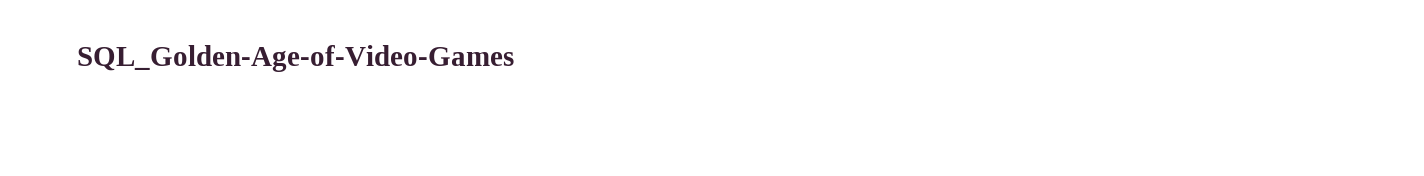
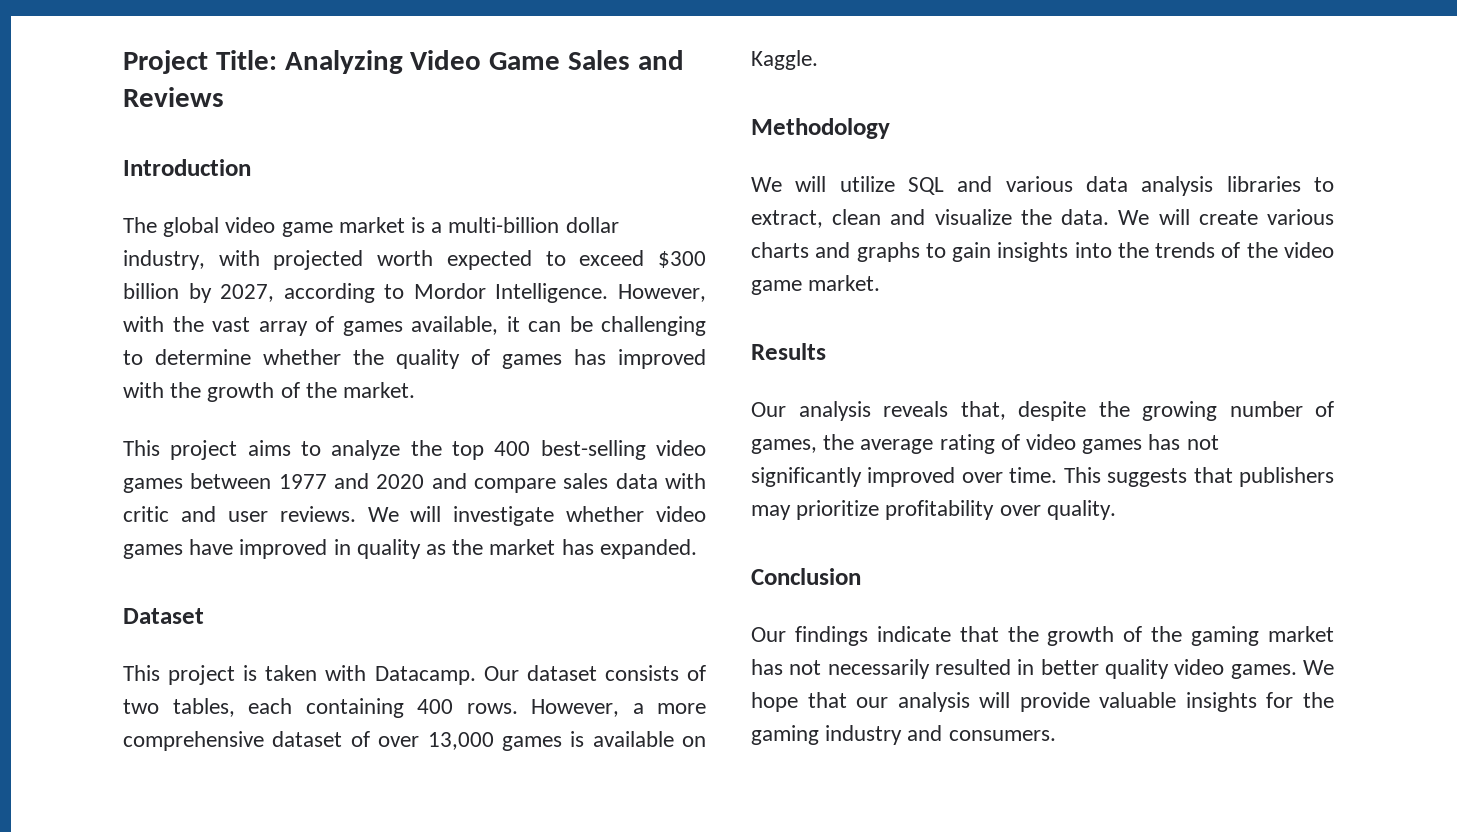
- SQL_Golden-Age-of-Video-Games
+ Project Title: Analyzing Video Game Sales and Reviews
+ Introduction
+ The global video game market is a multi-billion dollar industry, with projected worth expected to exceed $300 billion by 2027, according to Mordor Intelligence. However, with the vast array of games available, it can be challenging to determine whether the quality of games has improved with the growth of the market.
+ This project aims to analyze the top 400 best-selling video games between 1977 and 2020 and compare sales data with critic and user reviews. We will investigate whether video games have improved in quality as the market has expanded.
+ Dataset
+ This project is taken with Datacamp. Our dataset consists of two tables, each containing 400 rows. However, a more comprehensive dataset of over 13,000 games is available on Kaggle.
+ Methodology
+ We will utilize SQL and various data analysis libraries to extract, clean and visualize the data. We will create various charts and graphs to gain insights into the trends of the video game market.
+ Results
+ Our analysis reveals that, despite the growing number of games, the average rating of video games has not significantly improved over time. This suggests that publishers may prioritize profitability over quality.
+ Conclusion
+ Our findings indicate that the growth of the gaming market has not necessarily resulted in better quality video games. We hope that our analysis will provide valuable insights for the gaming industry and consumers.

